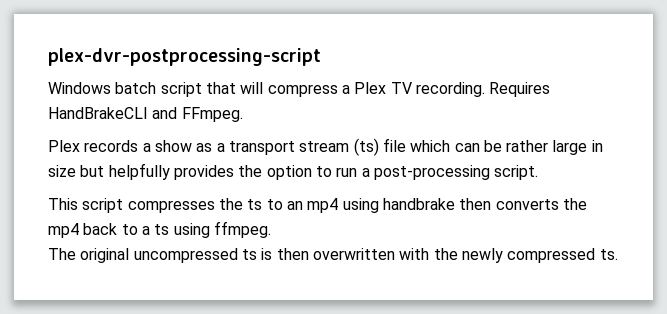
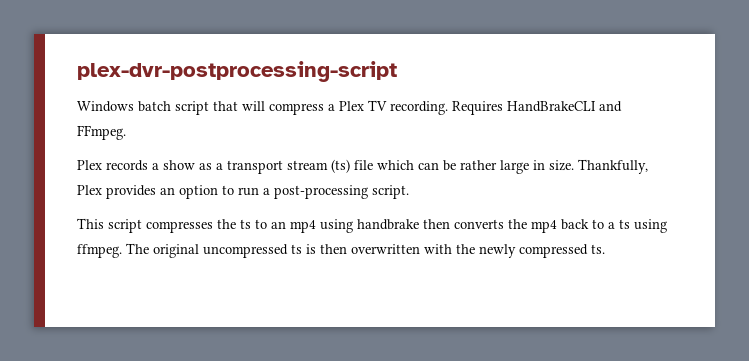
- Plex records a show as a transport stream (ts) file which can be rather large in size but helpfully provides the option to run a post-processing script.
+ Plex records a show as a transport stream (ts) file which can be rather large in size. Thankfully, Plex provides an option to run a post-processing script.
- This script compresses the ts to an mp4 using handbrake then converts the mp4 back to a ts using ffmpeg.
- The original uncompressed ts is then overwritten with the newly compressed ts.
+ This script compresses the ts to an mp4 using handbrake then converts the mp4 back to a ts using ffmpeg. The original uncompressed ts is then overwritten with the newly compressed ts.

